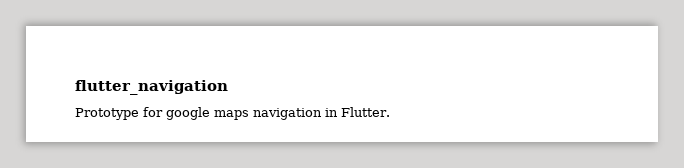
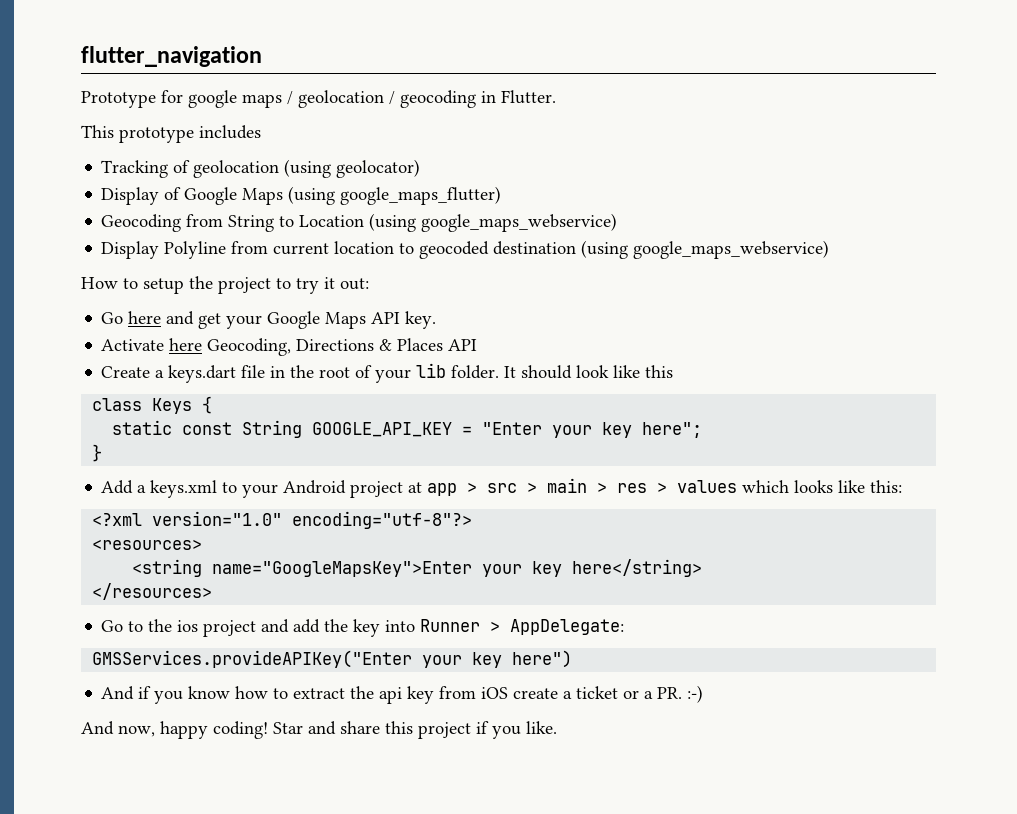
- Prototype for google maps navigation in Flutter.
+ Prototype for google maps / geolocation / geocoding in Flutter.
+ This prototype includes
+ Tracking of geolocation (using geolocator)
+ Display of Google Maps (using google_maps_flutter)
+ Geocoding from String to Location (using google_maps_webservice)
+ Display Polyline from current location to geocoded destination (using google_maps_webservice)
+ How to setup the project to try it out:
+ Go here and get your Google Maps API key.
+ Activate here Geocoding, Directions & Places API
+ Create a keys.dart file in the root of your lib folder. It should look like this
+ class Keys {
+ static const String GOOGLE_API_KEY = "Enter your key here";
+ }
+ Add a keys.xml to your Android project at app > src > main > res > values which looks like this:
+ <?xml version="1.0" encoding="utf-8"?>
+ <resources>
+ <string name="GoogleMapsKey">Enter your key here</string>
+ </resources>
+ Go to the ios project and add the key into Runner > AppDelegate:
+ GMSServices.provideAPIKey("Enter your key here")
+ And if you know how to extract the api key from iOS create a ticket or a PR. :-)
+ And now, happy coding! Star and share this project if you like.

